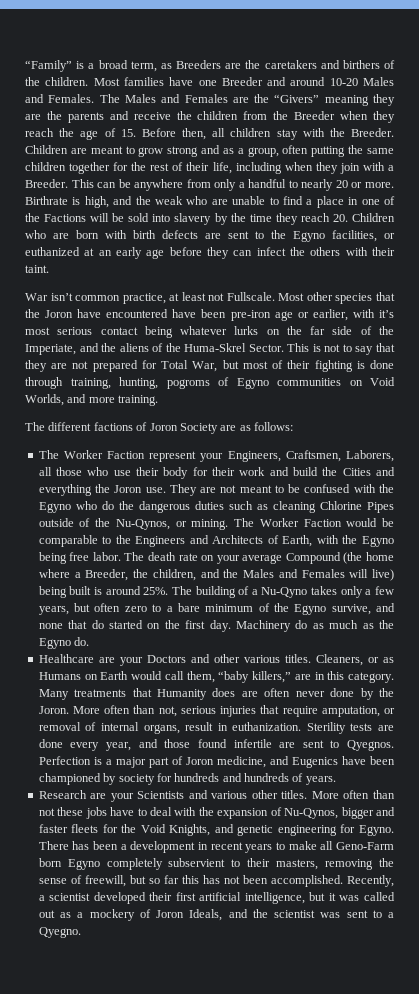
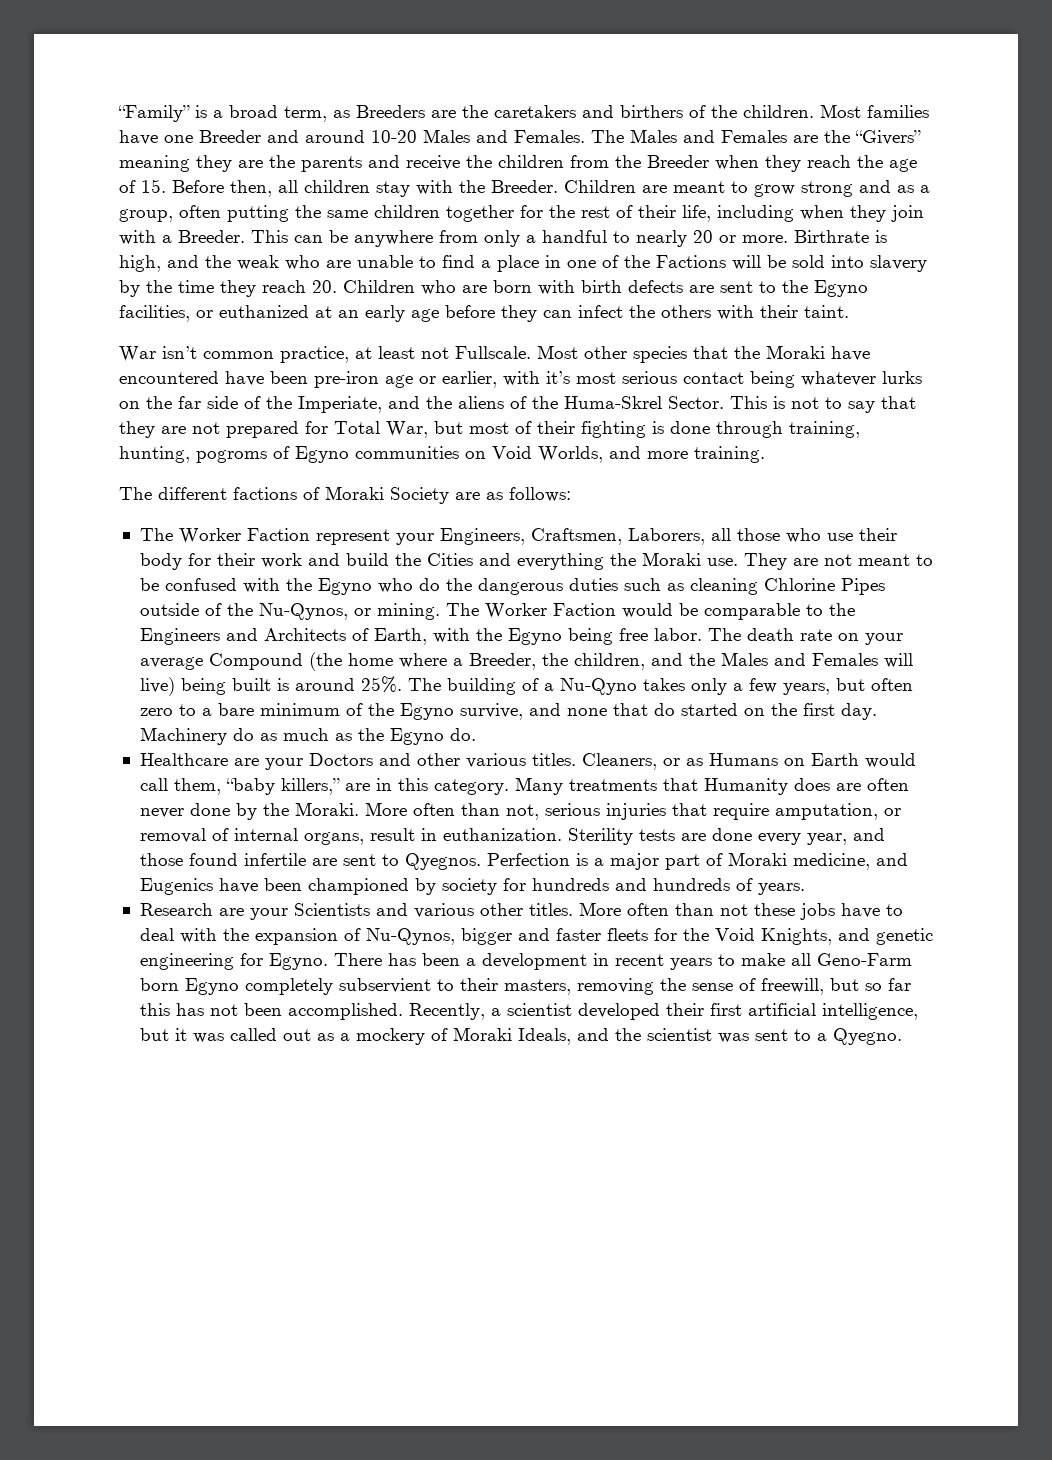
- Most other species that the Joron have encountered have been pre-iron age or earlier, with it’s most serious contact being whatever lurks on the far side of the Imperiate, and the aliens of the Huma-Skrel Sector.
+ Most other species that the Moraki have encountered have been pre-iron age or earlier, with it’s most serious contact being whatever lurks on the far side of the Imperiate, and the aliens of the Huma-Skrel Sector.
- The different factions of Joron Society are as follows:
+ The different factions of Moraki Society are as follows:
- The Worker Faction represent your Engineers, Craftsmen, Laborers, all those who use their body for their work and build the Cities and everything the Joron use.
+ The Worker Faction represent your Engineers, Craftsmen, Laborers, all those who use their body for their work and build the Cities and everything the Moraki use.
- Many treatments that Humanity does are often never done by the Joron.
+ Many treatments that Humanity does are often never done by the Moraki.
- Perfection is a major part of Joron medicine, and Eugenics have been championed by society for hundreds and hundreds of years.
+ Perfection is a major part of Moraki medicine, and Eugenics have been championed by society for hundreds and hundreds of years.
- Recently, a scientist developed their first artificial intelligence, but it was called out as a mockery of Joron Ideals, and the scientist was sent to a Qyegno.
+ Recently, a scientist developed their first artificial intelligence, but it was called out as a mockery of Moraki Ideals, and the scientist was sent to a Qyegno.

